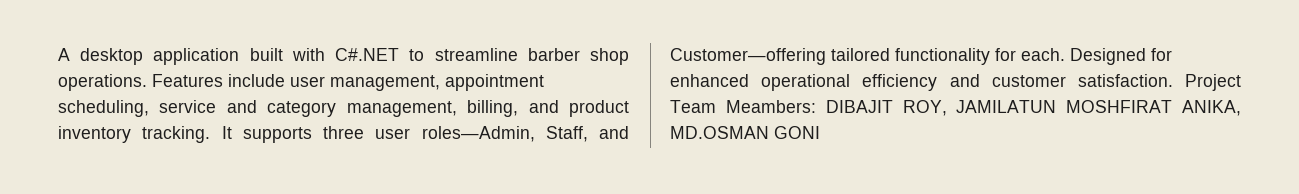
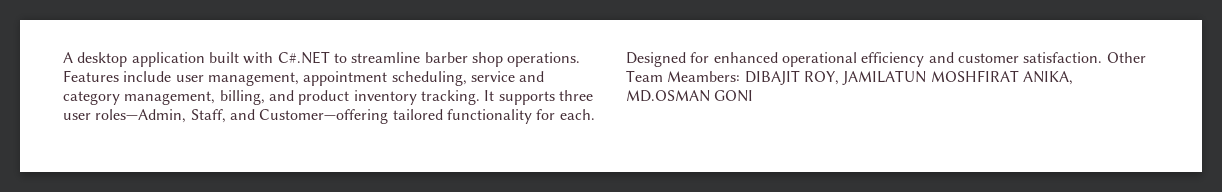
- Project Team Meambers: DIBAJIT ROY, JAMILATUN MOSHFIRAT ANIKA, MD.OSMAN GONI
+ Other Team Meambers: DIBAJIT ROY, JAMILATUN MOSHFIRAT ANIKA, MD.OSMAN GONI

